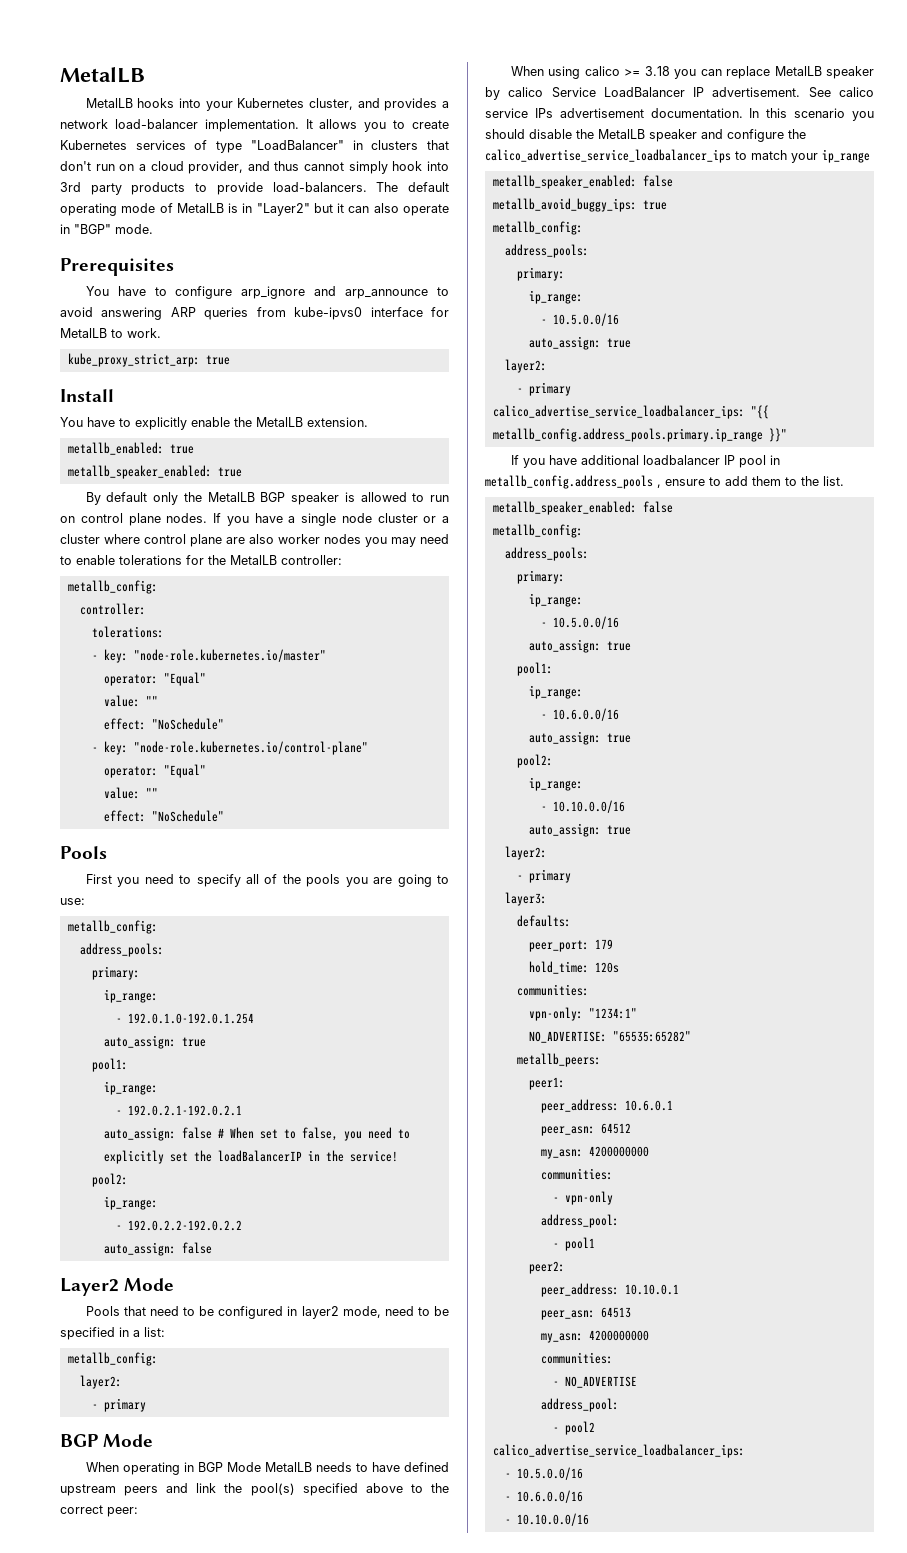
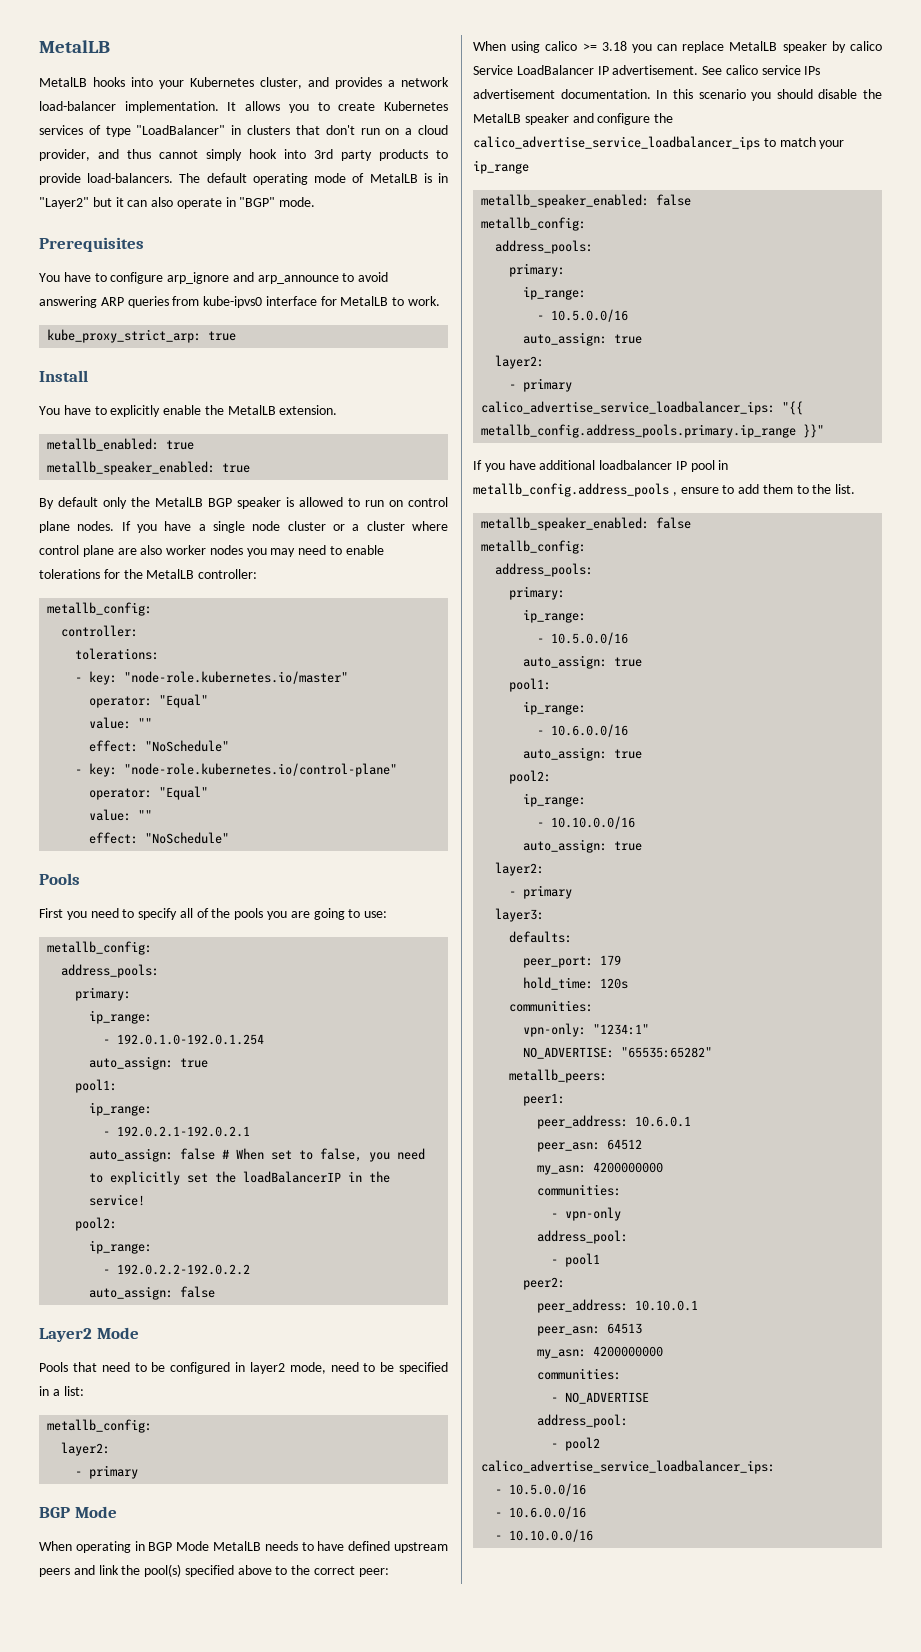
- metallb_avoid_buggy_ips: true

